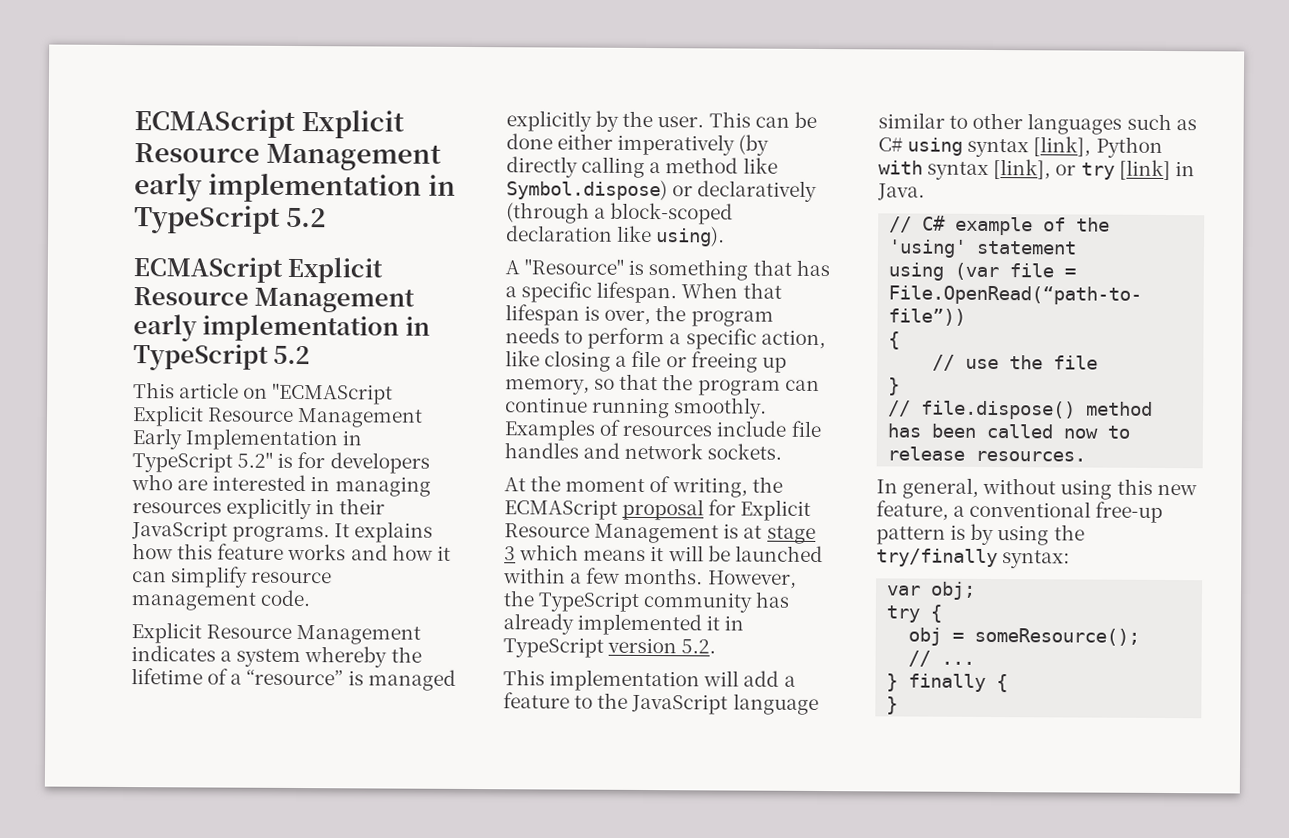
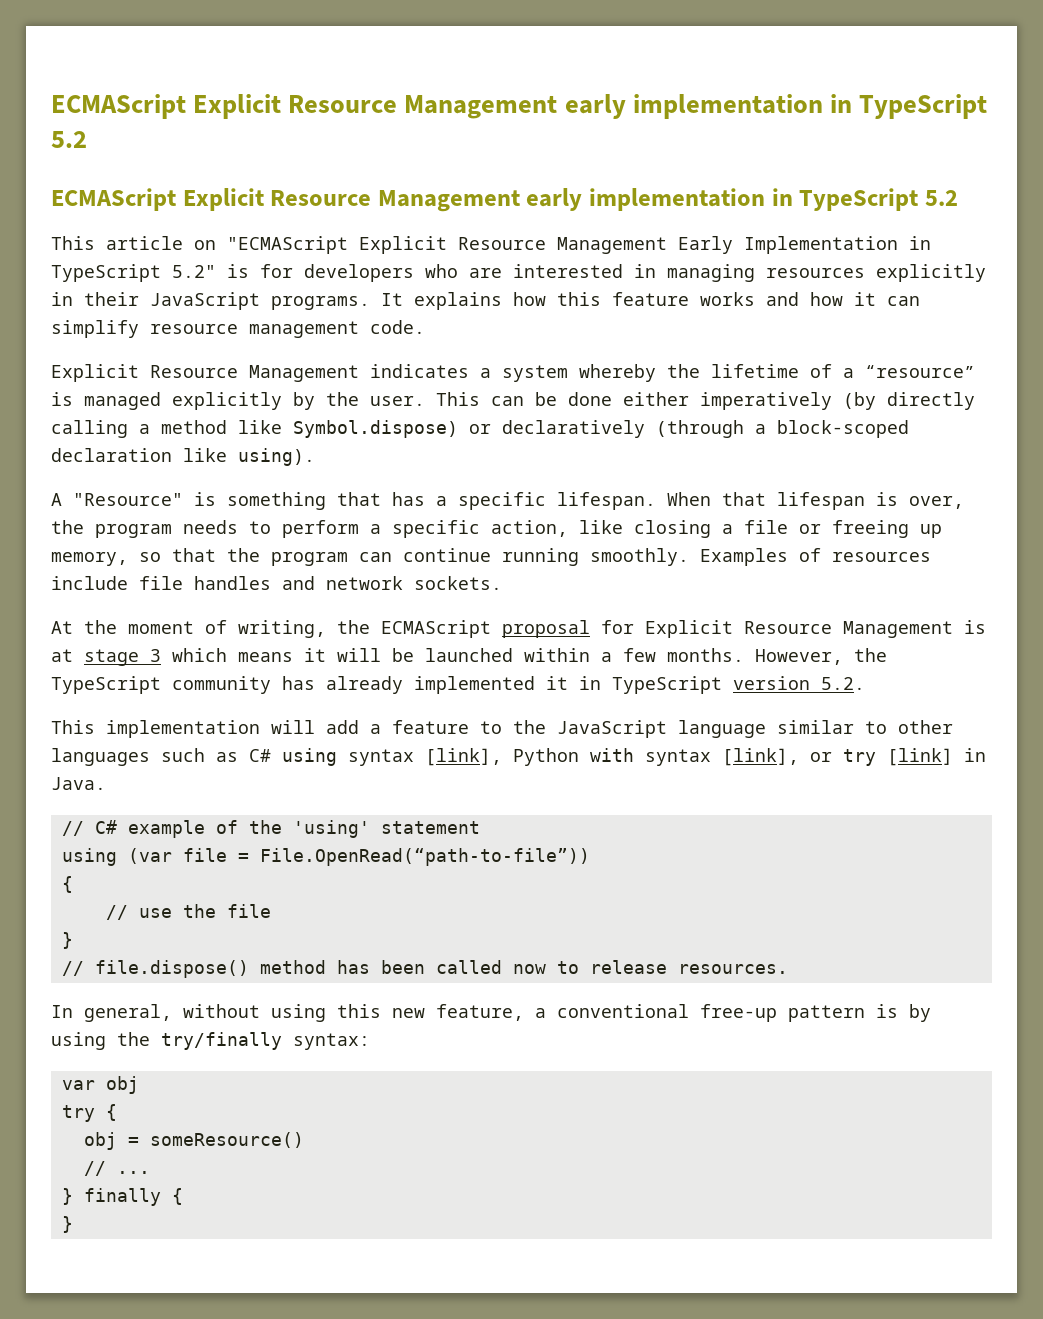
- var obj;
+ var obj
- obj = someResource();
+ obj = someResource()

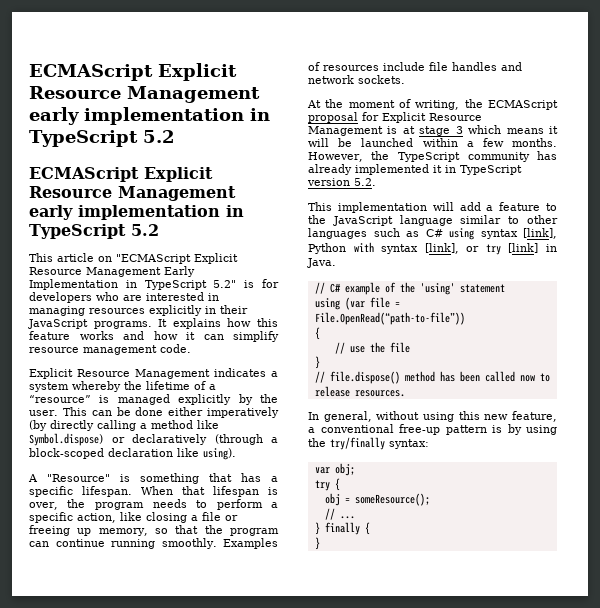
- var obj
+ var obj;
- obj = someResource()
+ obj = someResource();

